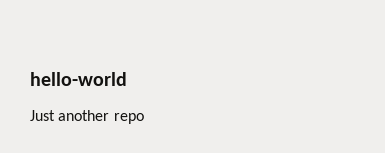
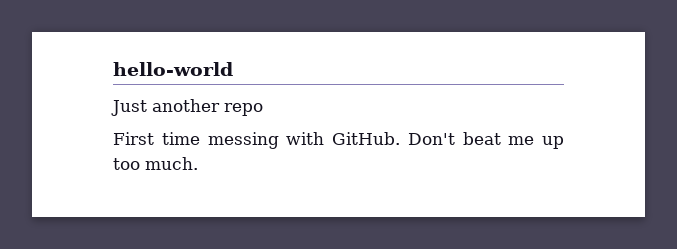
+ First time messing with GitHub. Don't beat me up too much.

